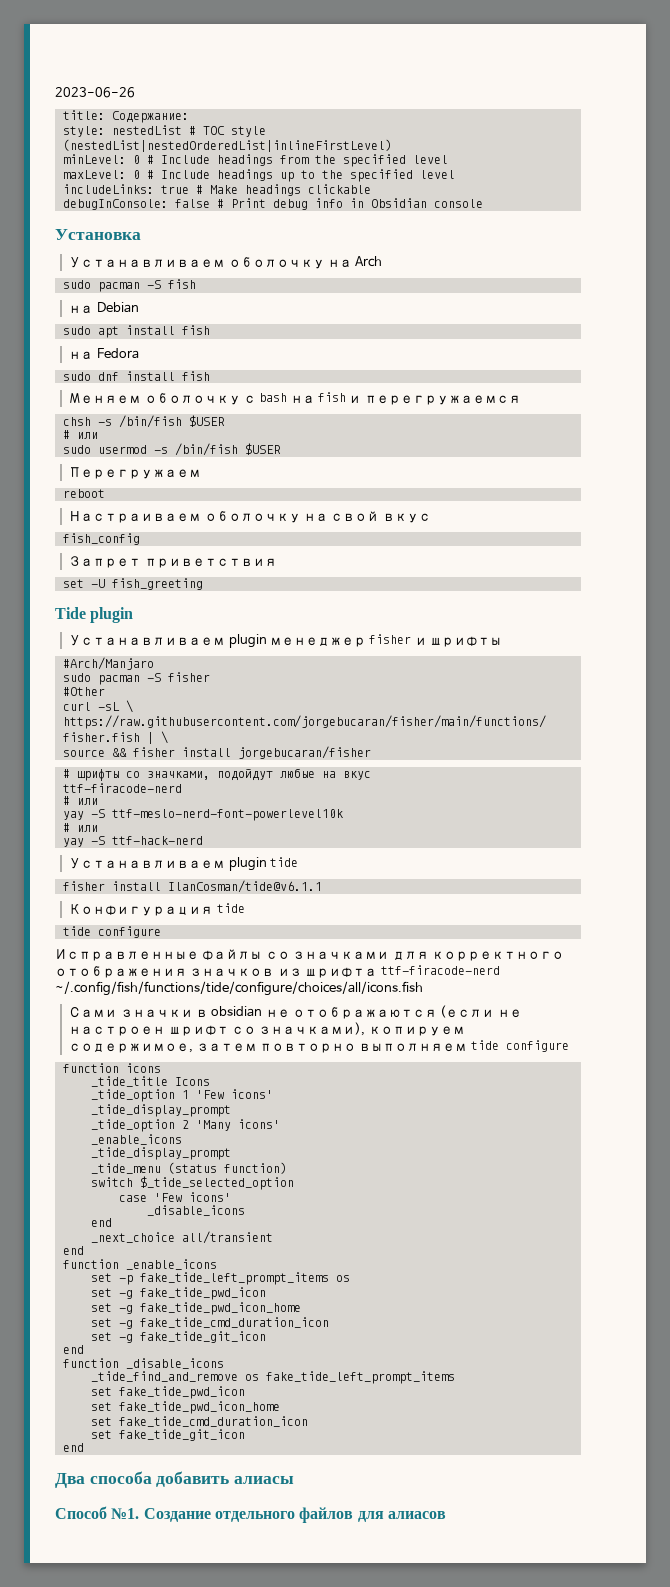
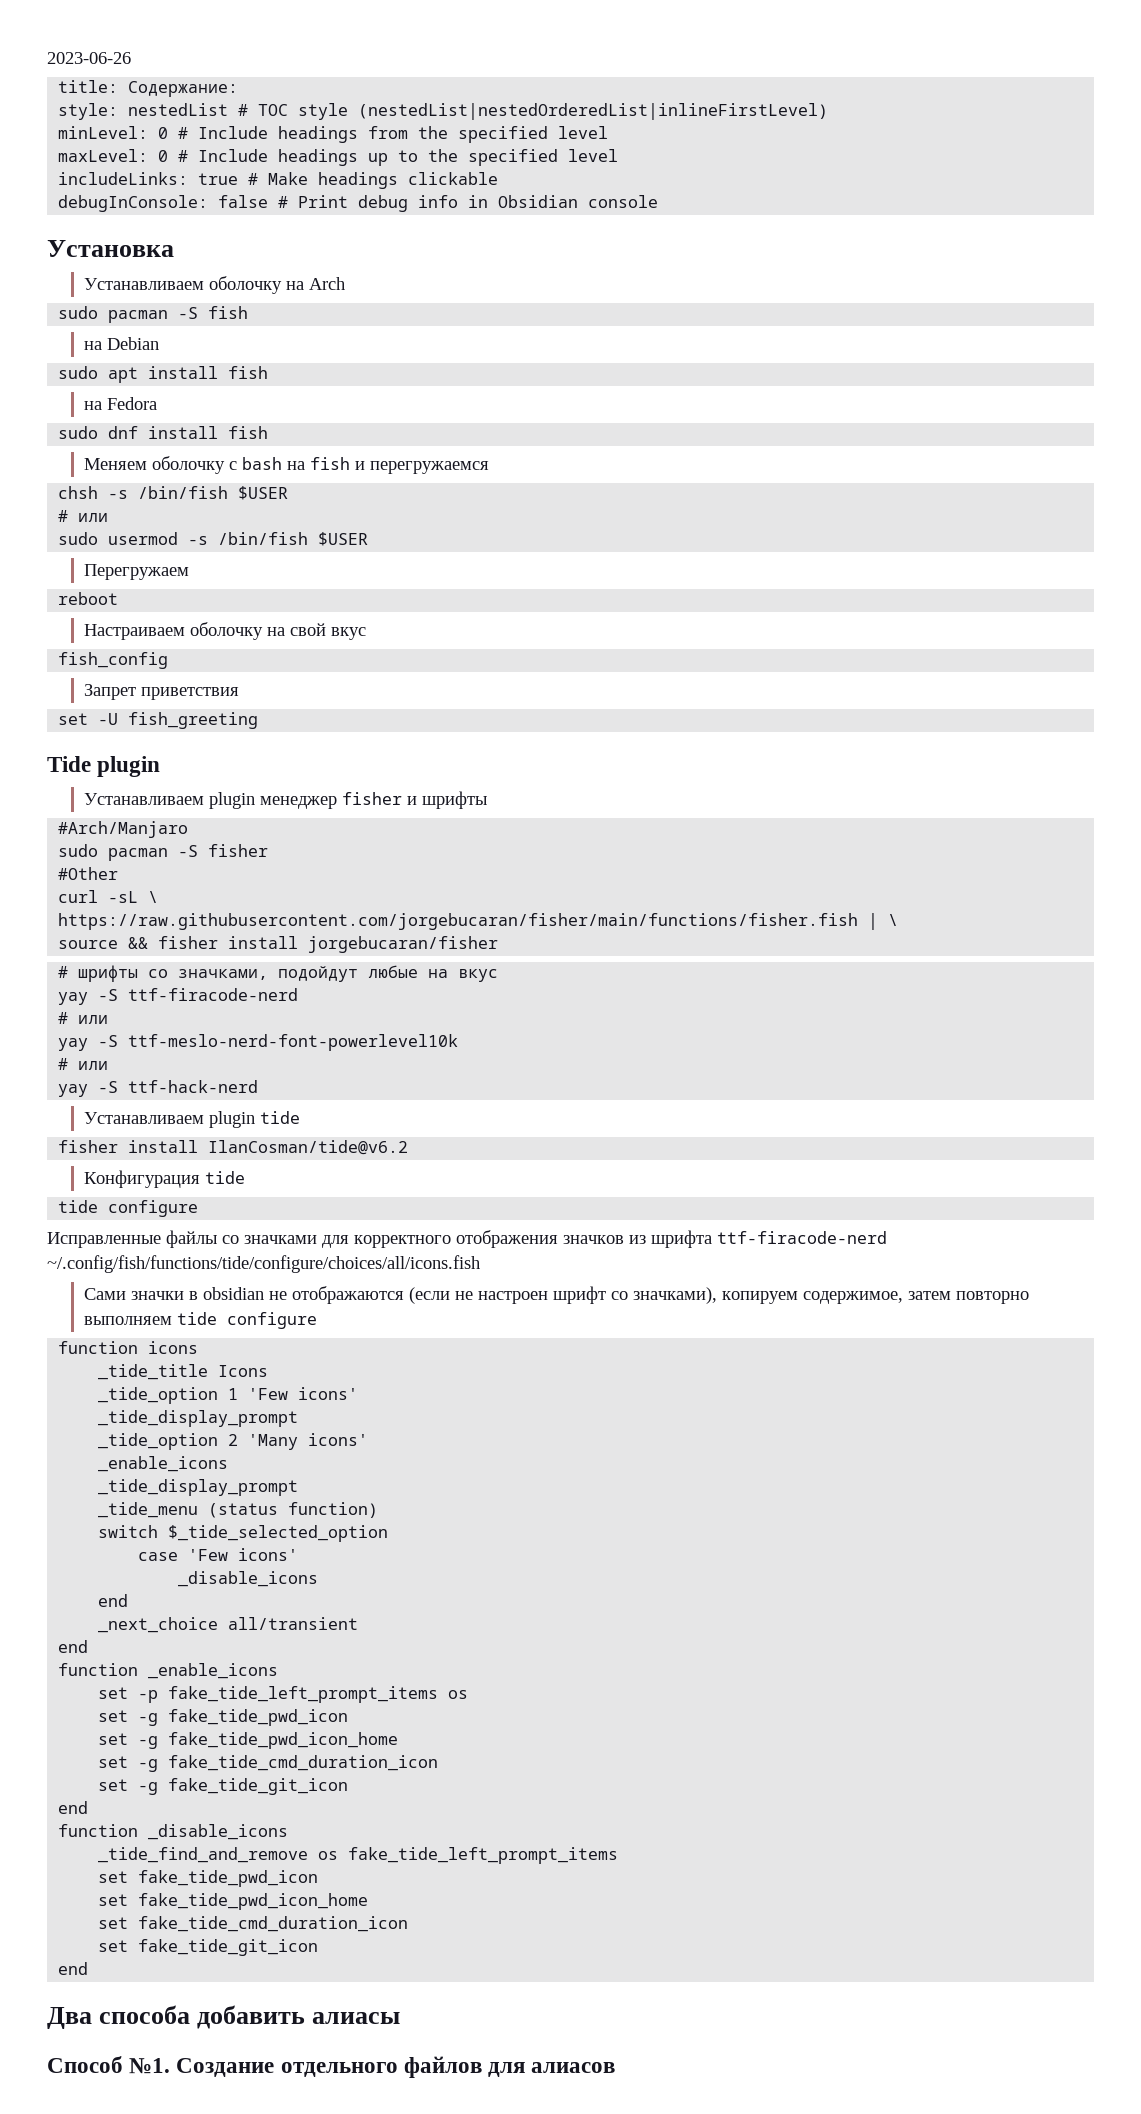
  # шрифты со значками, подойдут любые на вкус
- ttf-firacode-nerd
+ yay -S ttf-firacode-nerd
- fisher install IlanCosman/tide@v6.1.1
+ fisher install IlanCosman/tide@v6.2

